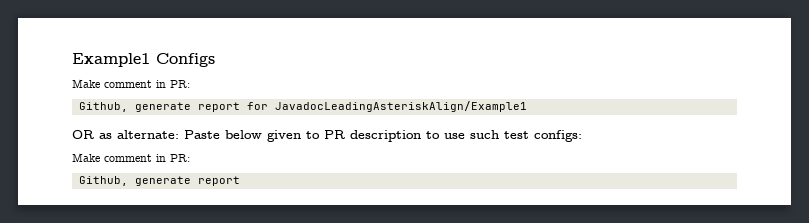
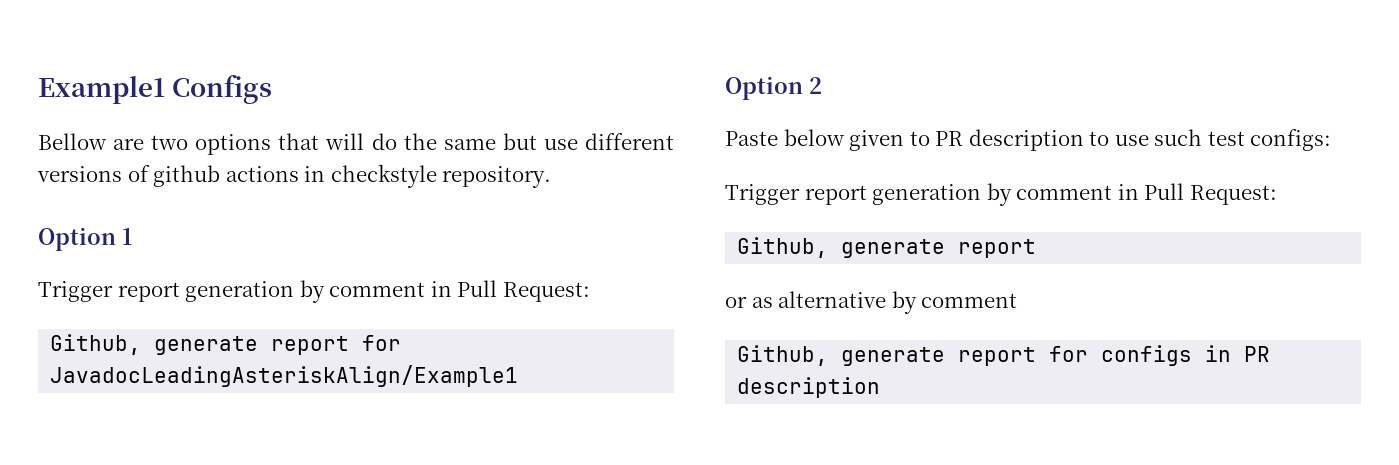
  Example1 Configs
- Make comment in PR:
+ Bellow are two options that will do the same but use different versions of github actions in checkstyle repository.
+ Option 1
+ Trigger report generation by comment in Pull Request:
- OR as alternate: Paste below given to PR description to use such test configs:
- Make comment in PR:
+ Option 2
+ Paste below given to PR description to use such test configs:
+ Trigger report generation by comment in Pull Request:
  Github, generate report
+ or as alternative by comment
+ Github, generate report for configs in PR description

